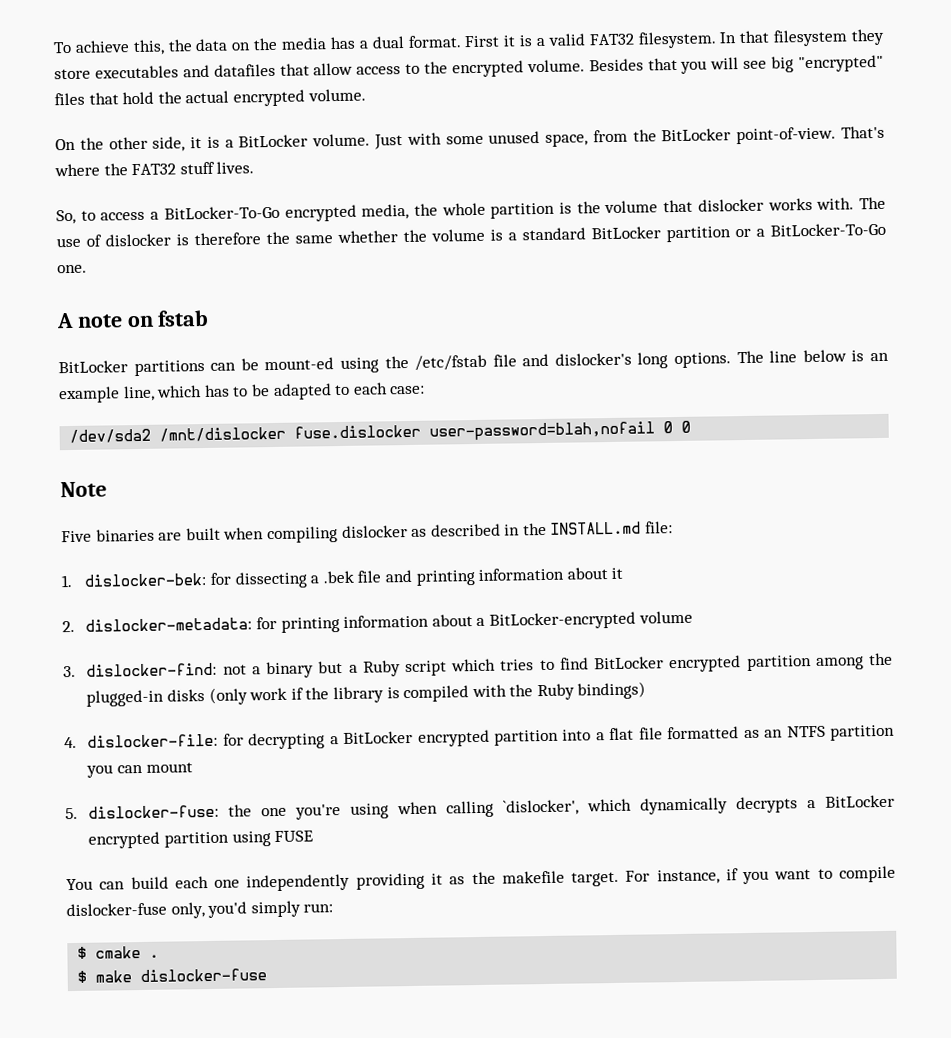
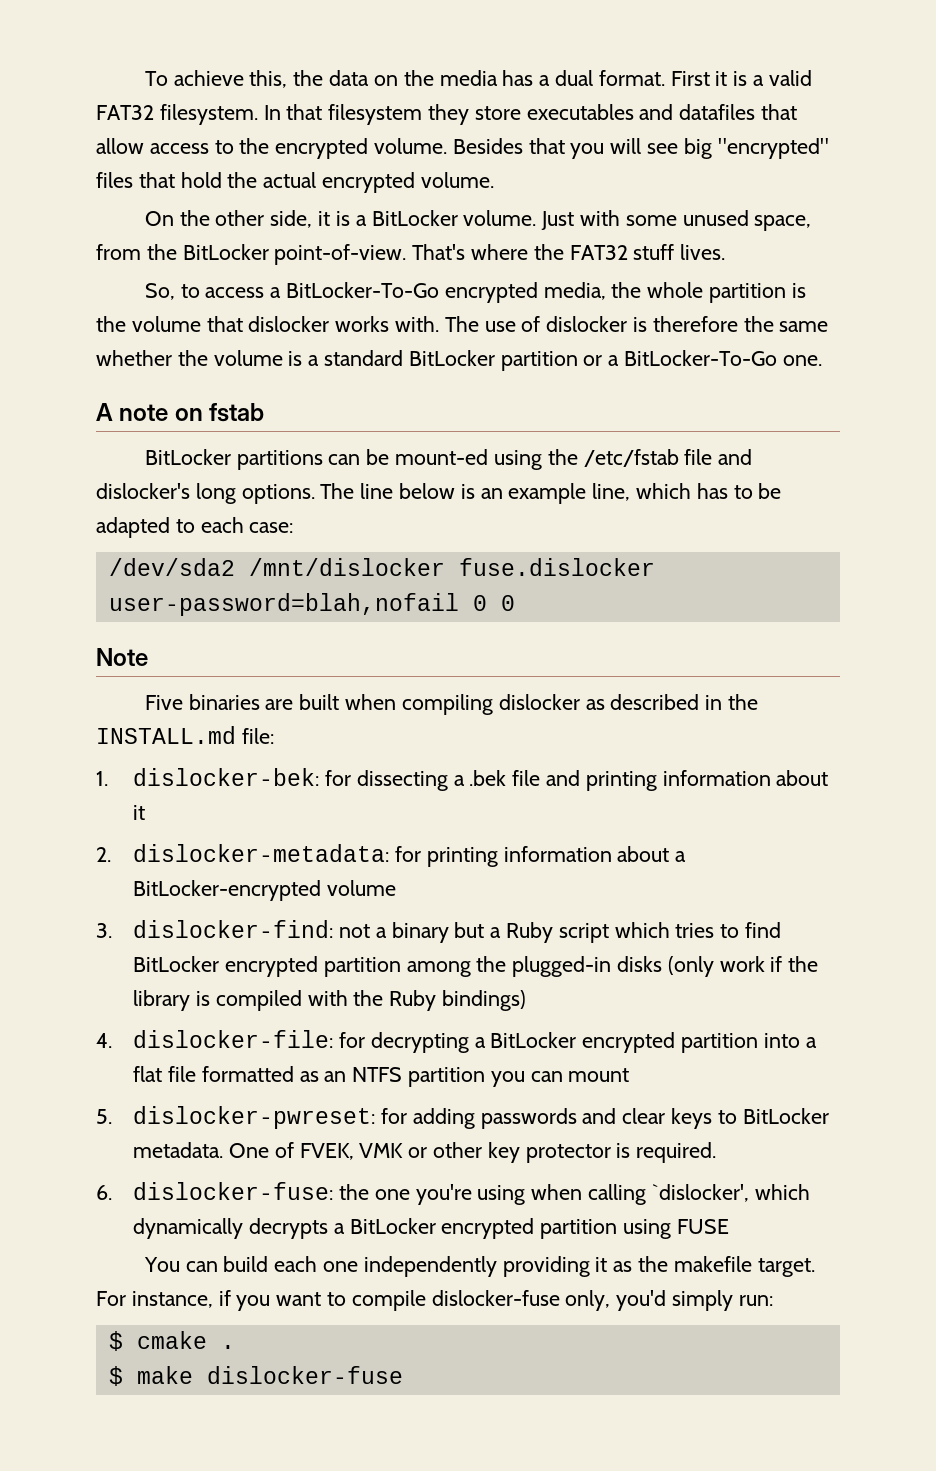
- 5. dislocker-fuse: the one you're using when calling `dislocker', which dynamically decrypts a BitLocker encrypted partition using FUSE
+ 5. dislocker-pwreset: for adding passwords and clear keys to BitLocker metadata. One of FVEK, VMK or other key protector is required.
+ 6. dislocker-fuse: the one you're using when calling `dislocker', which dynamically decrypts a BitLocker encrypted partition using FUSE

